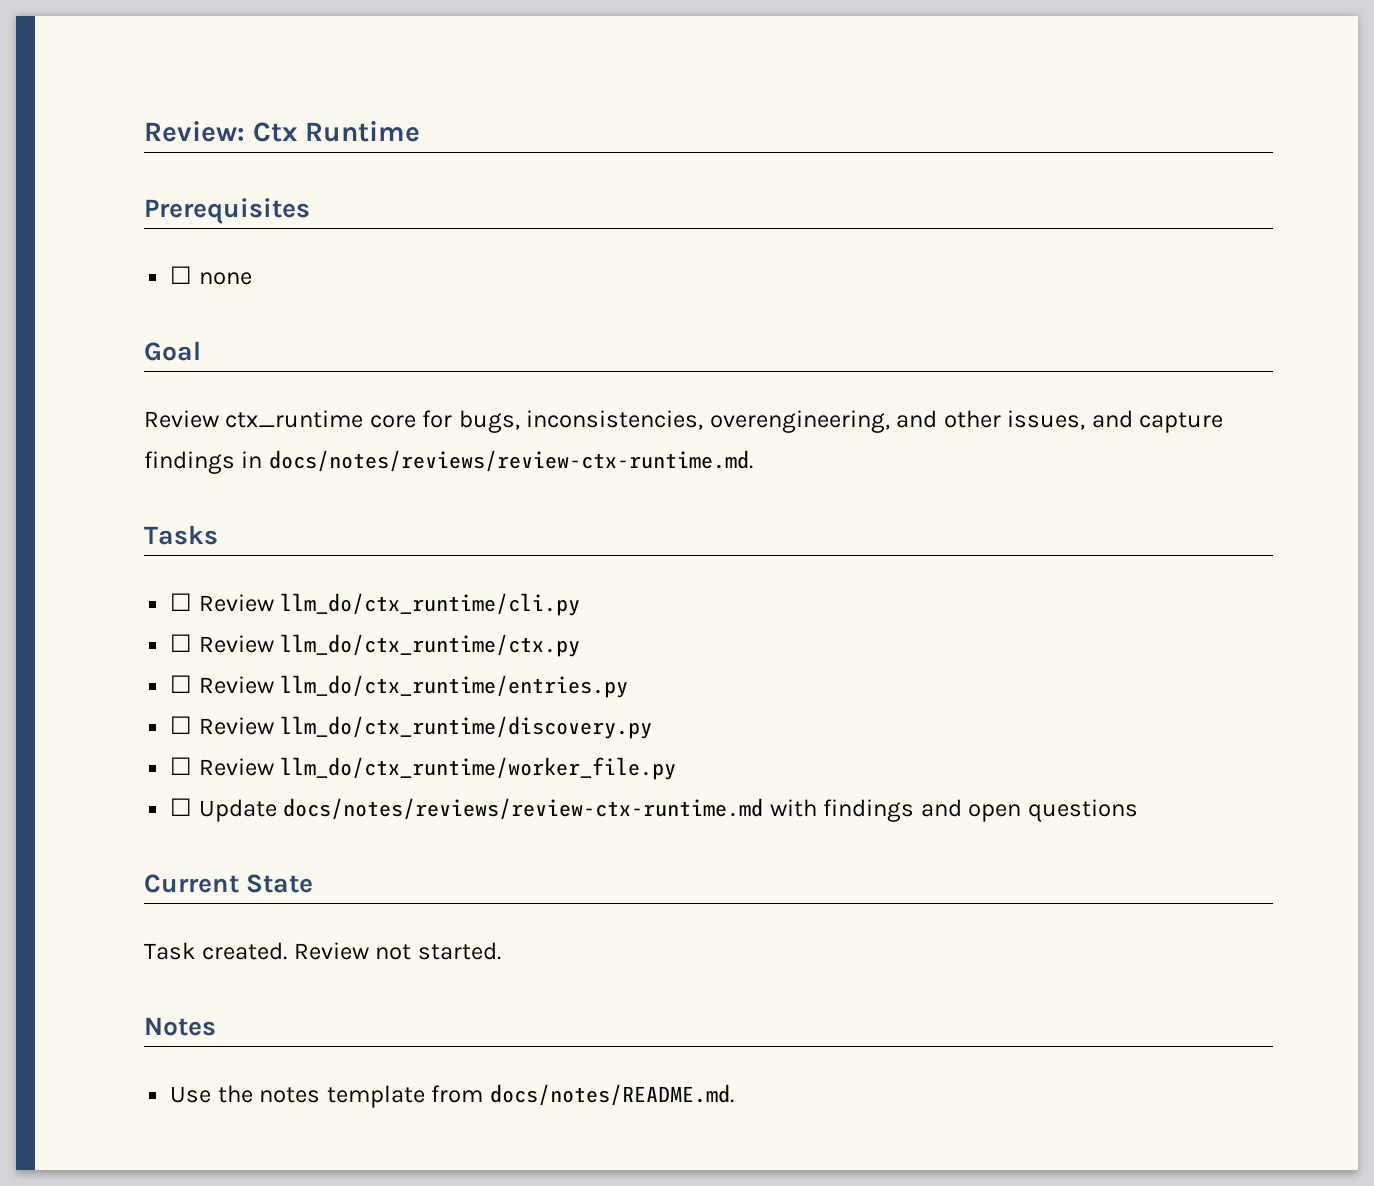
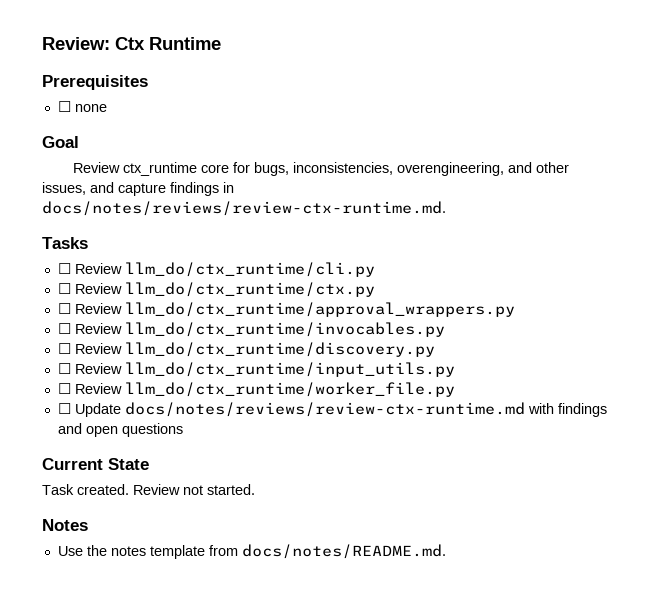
- ☐ Review llm_do/ctx_runtime/entries.py
+ ☐ Review llm_do/ctx_runtime/approval_wrappers.py
+ ☐ Review llm_do/ctx_runtime/invocables.py
+ ☐ Review llm_do/ctx_runtime/input_utils.py

